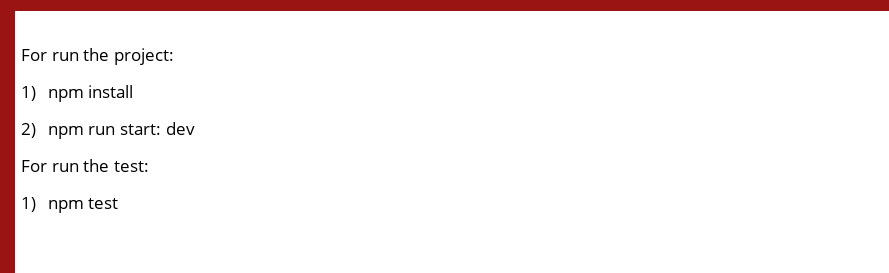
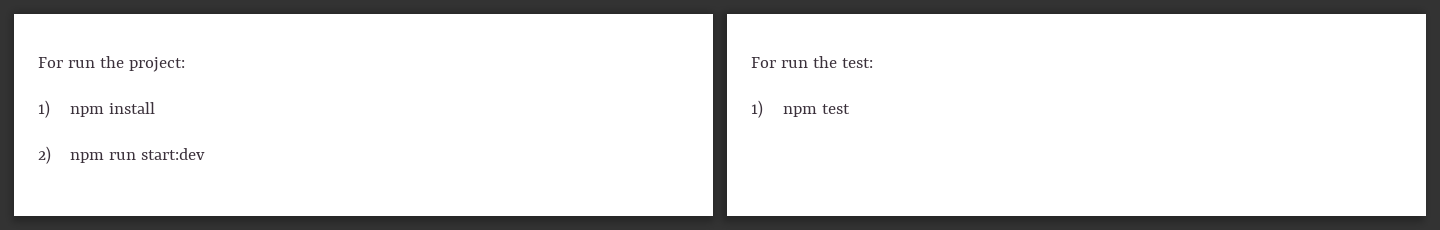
- 2) npm run start: dev
+ 2) npm run start:dev

